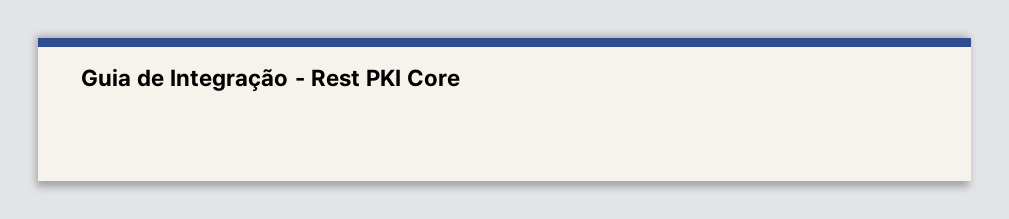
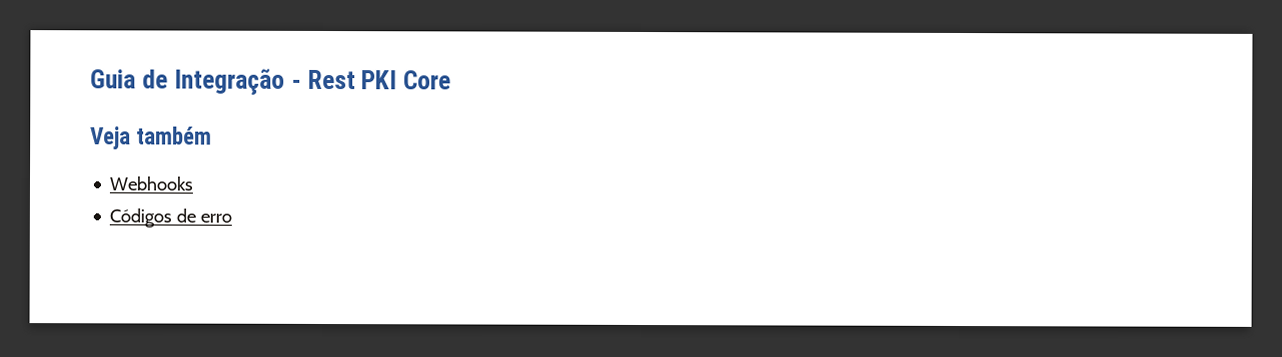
+ Veja também
+ Webhooks
+ Códigos de erro

